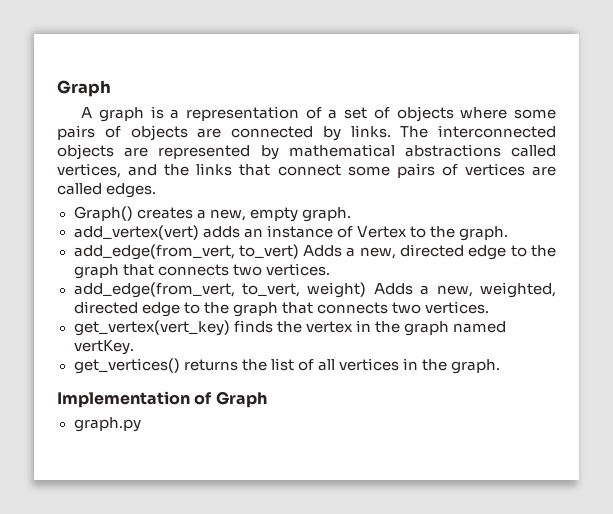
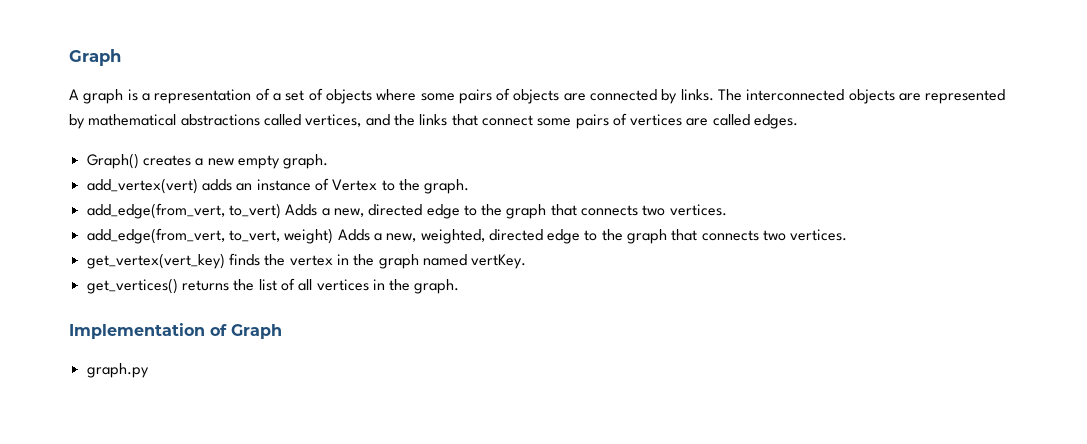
- Graph() creates a new, empty graph.
+ Graph() creates a new empty graph.

